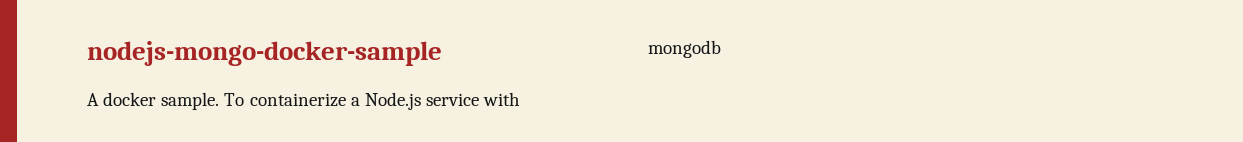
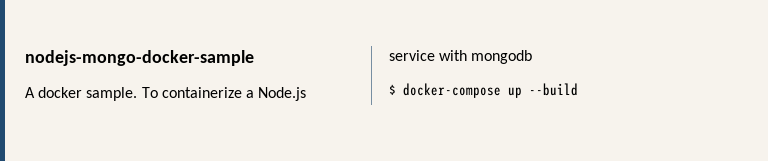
+ $ docker-compose up --build

